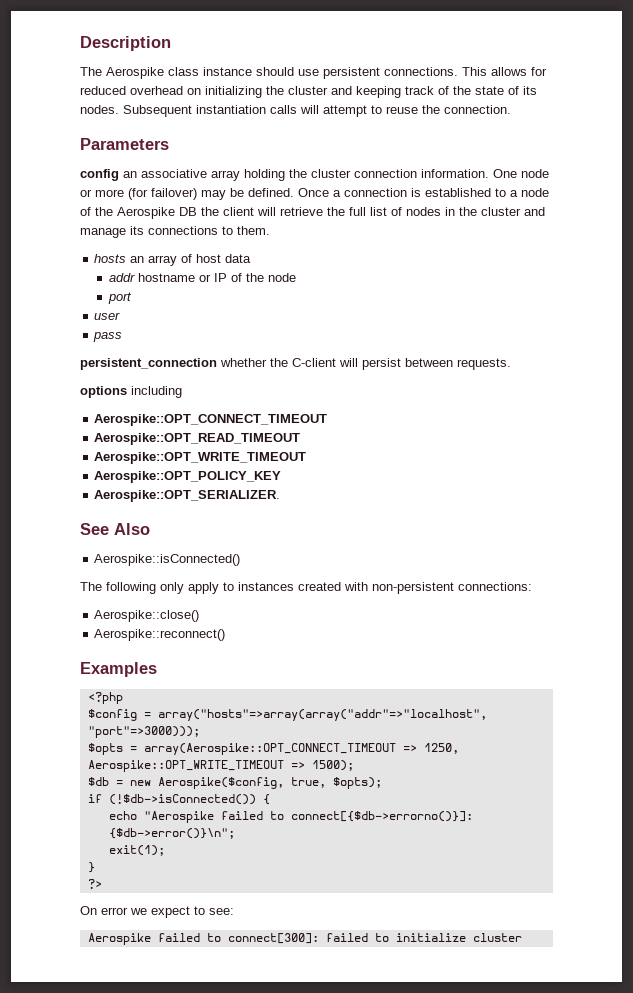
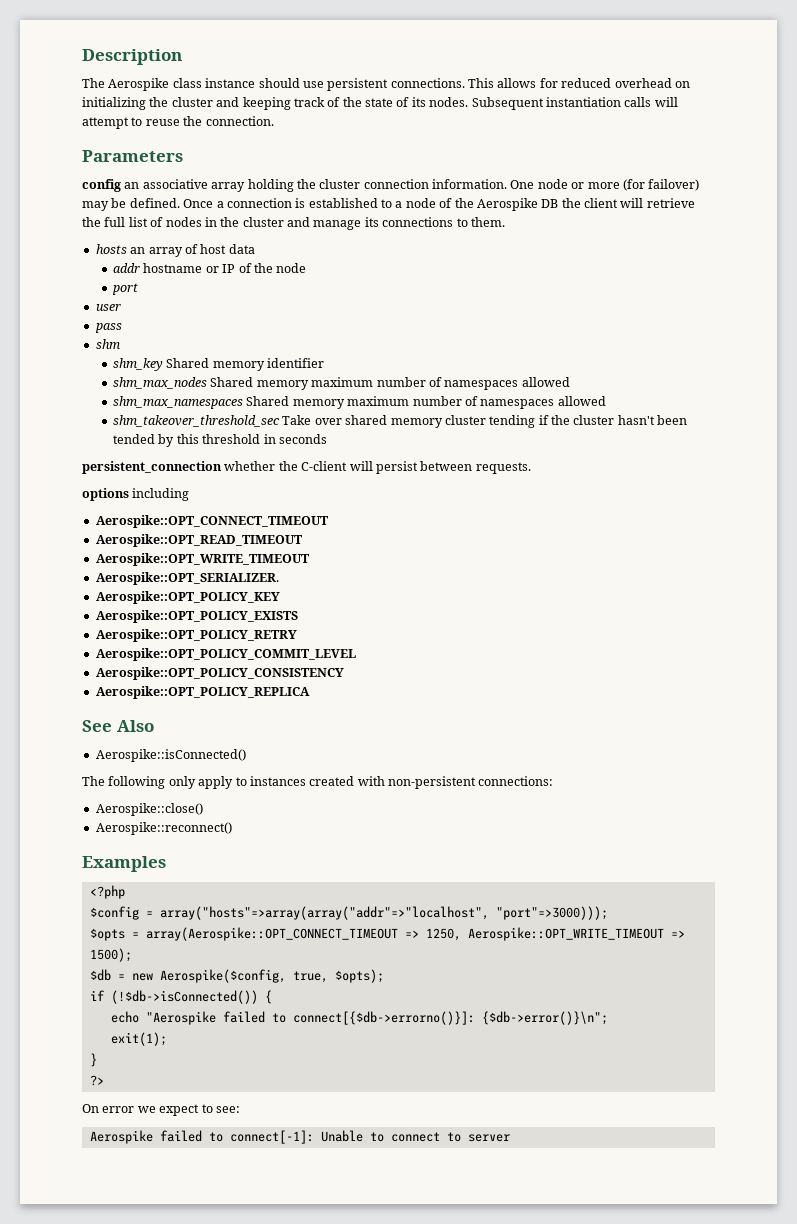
+ shm
+ shm_key Shared memory identifier
+ shm_max_nodes Shared memory maximum number of namespaces allowed
+ shm_max_namespaces Shared memory maximum number of namespaces allowed
+ shm_takeover_threshold_sec Take over shared memory cluster tending if the cluster hasn't been tended by this threshold in seconds
+ Aerospike::OPT_SERIALIZER.
- Aerospike::OPT_SERIALIZER.
+ Aerospike::OPT_POLICY_EXISTS
+ Aerospike::OPT_POLICY_RETRY
+ Aerospike::OPT_POLICY_COMMIT_LEVEL
+ Aerospike::OPT_POLICY_CONSISTENCY
+ Aerospike::OPT_POLICY_REPLICA
- Aerospike failed to connect[300]: failed to initialize cluster
+ Aerospike failed to connect[-1]: Unable to connect to server

